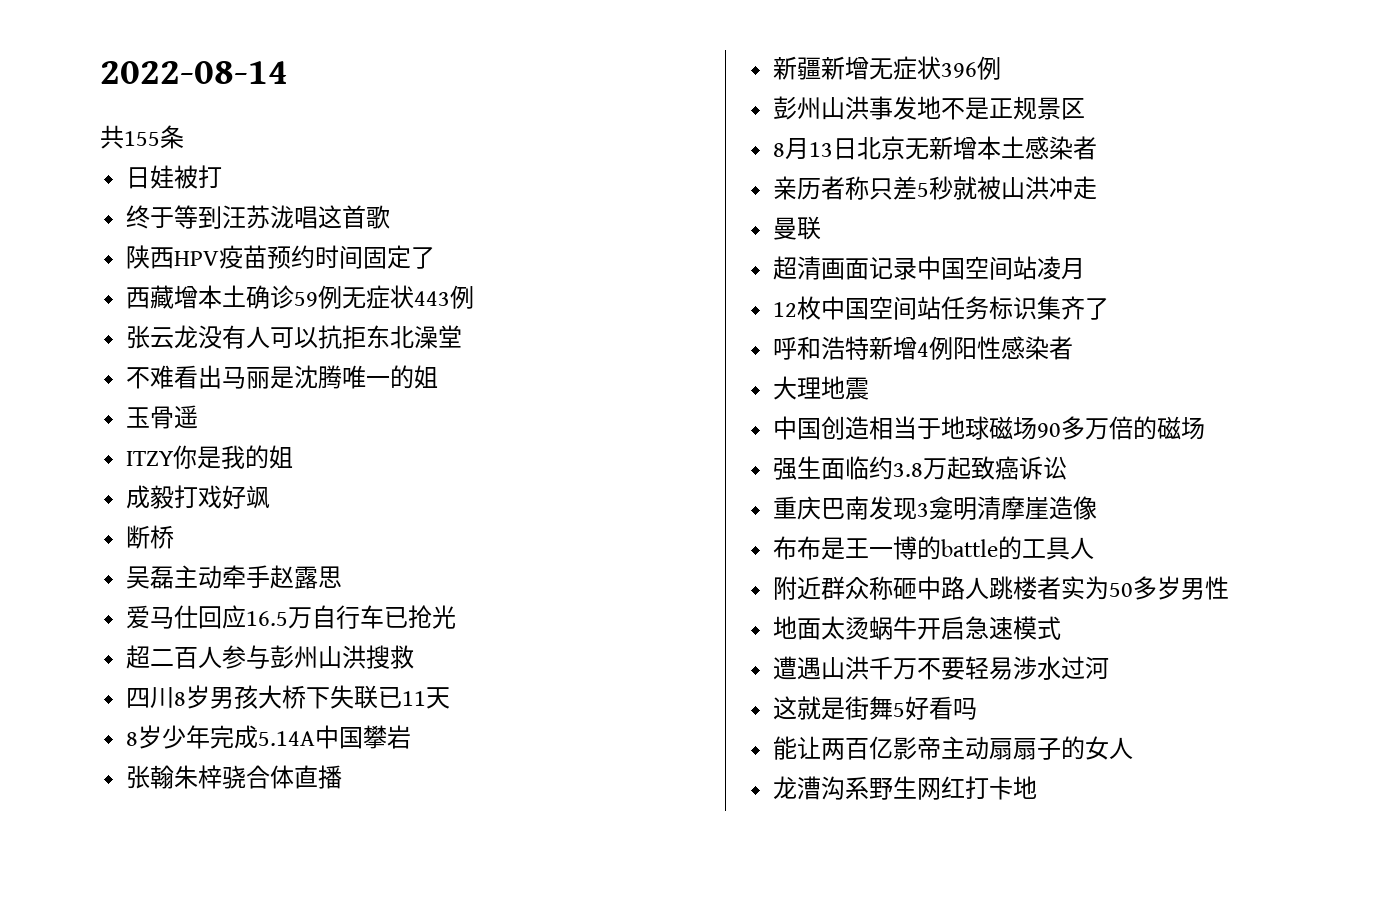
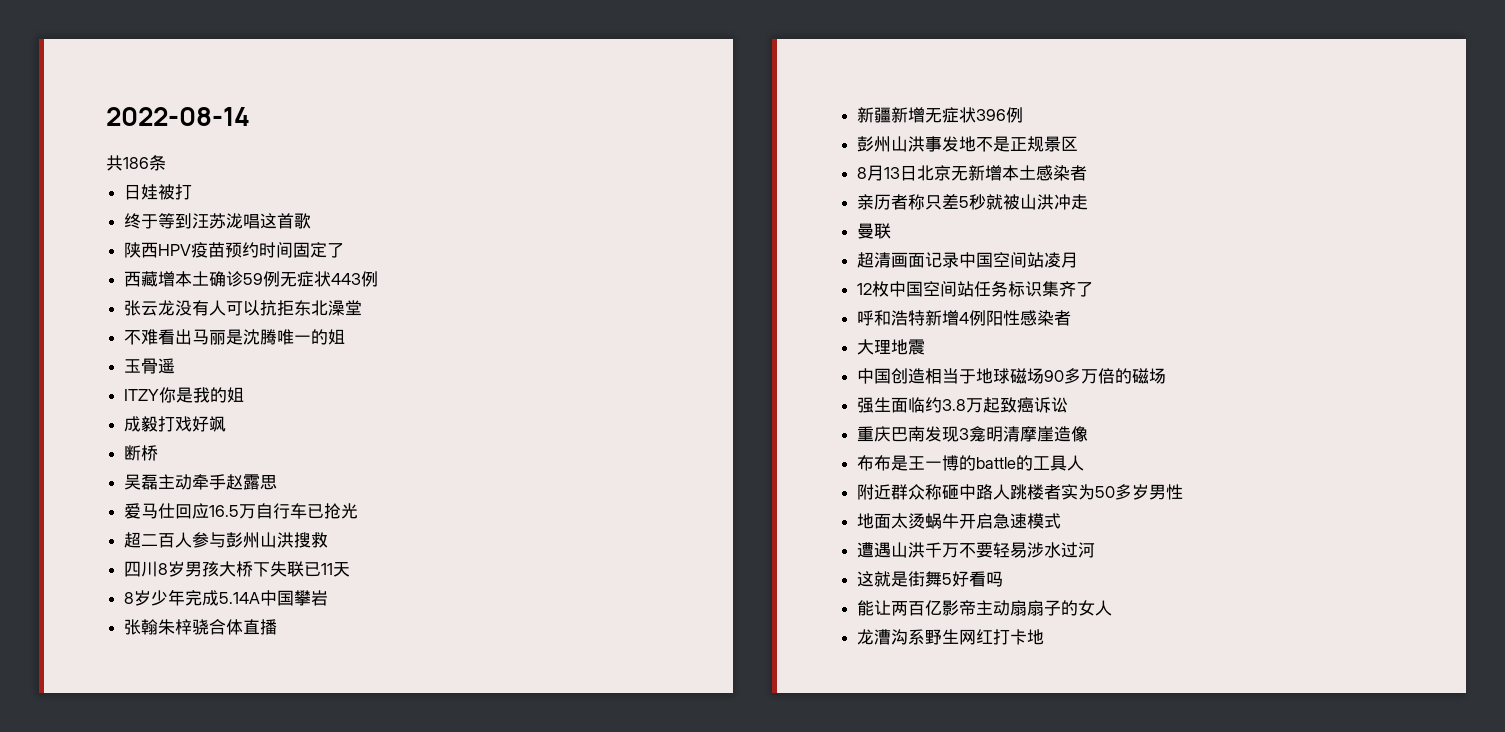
- 共155条
+ 共186条

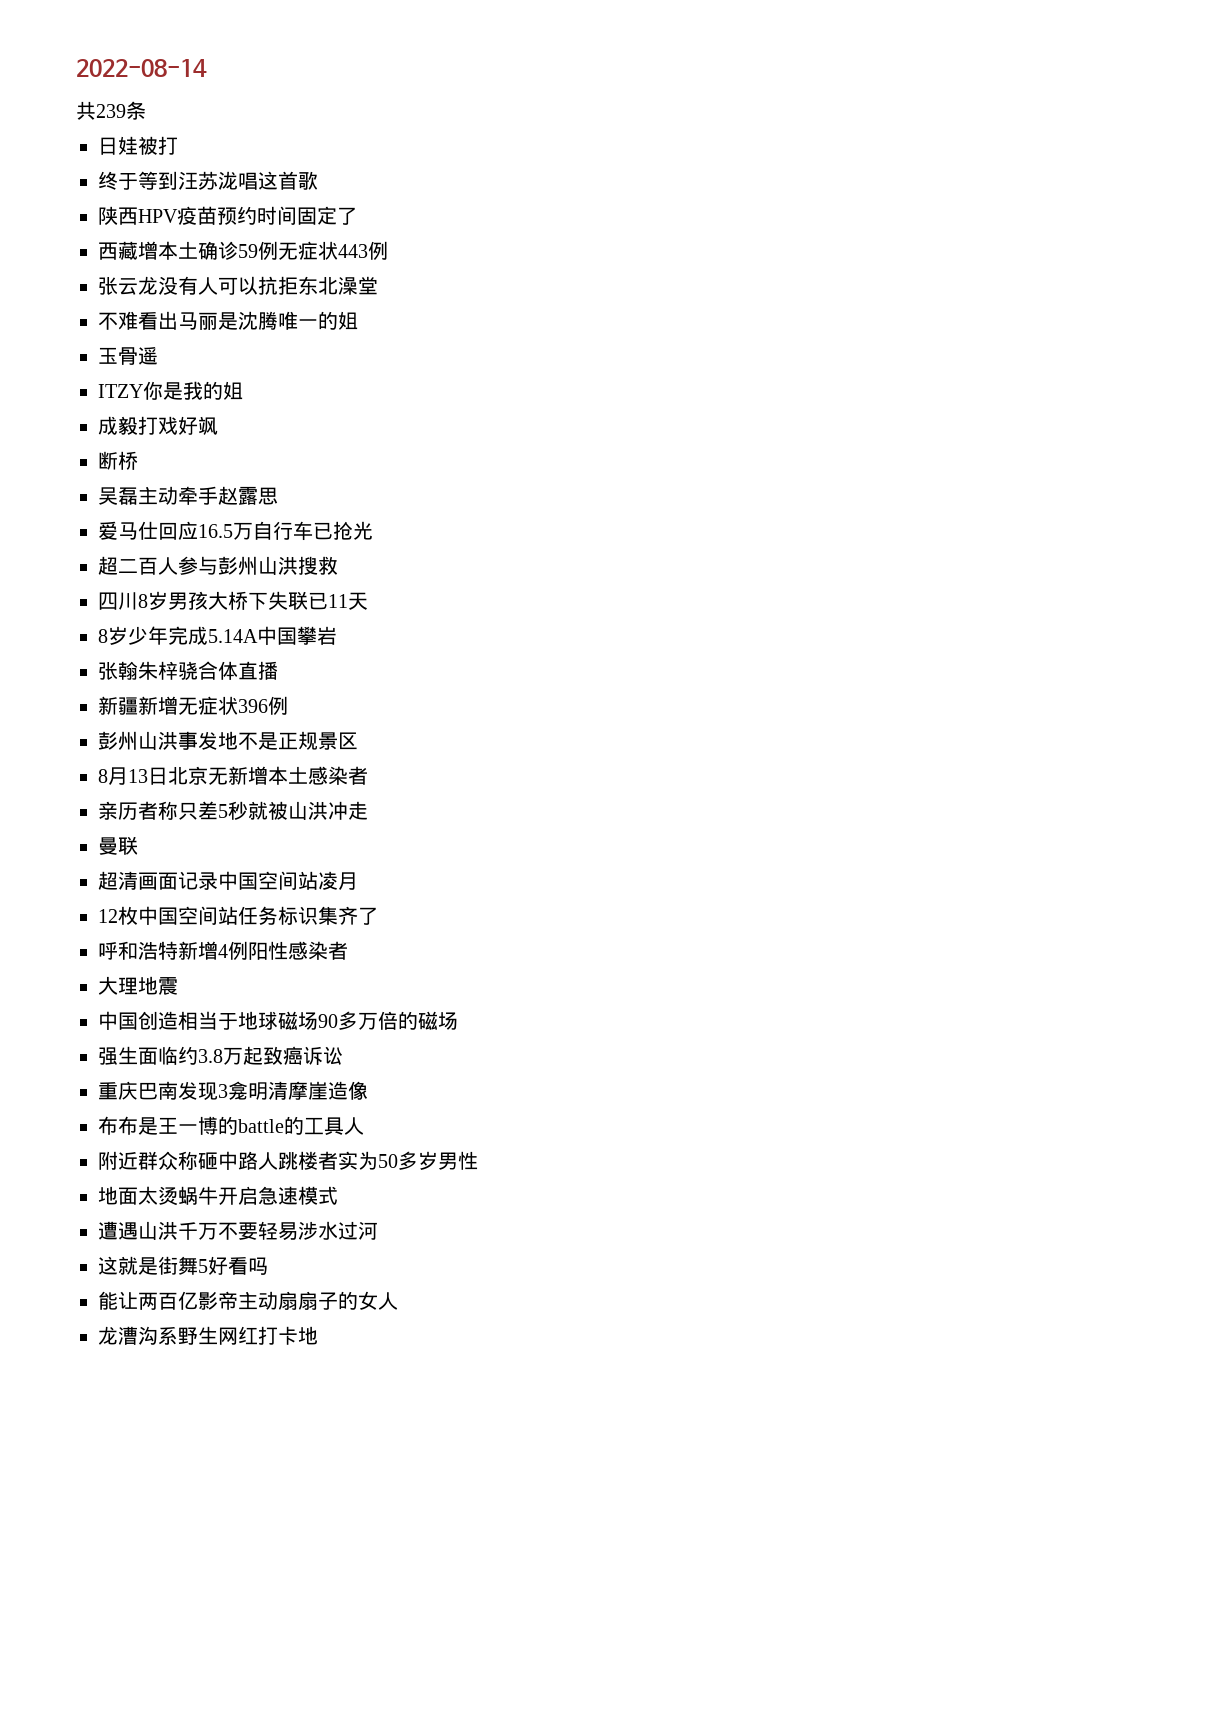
- 共186条
+ 共239条

